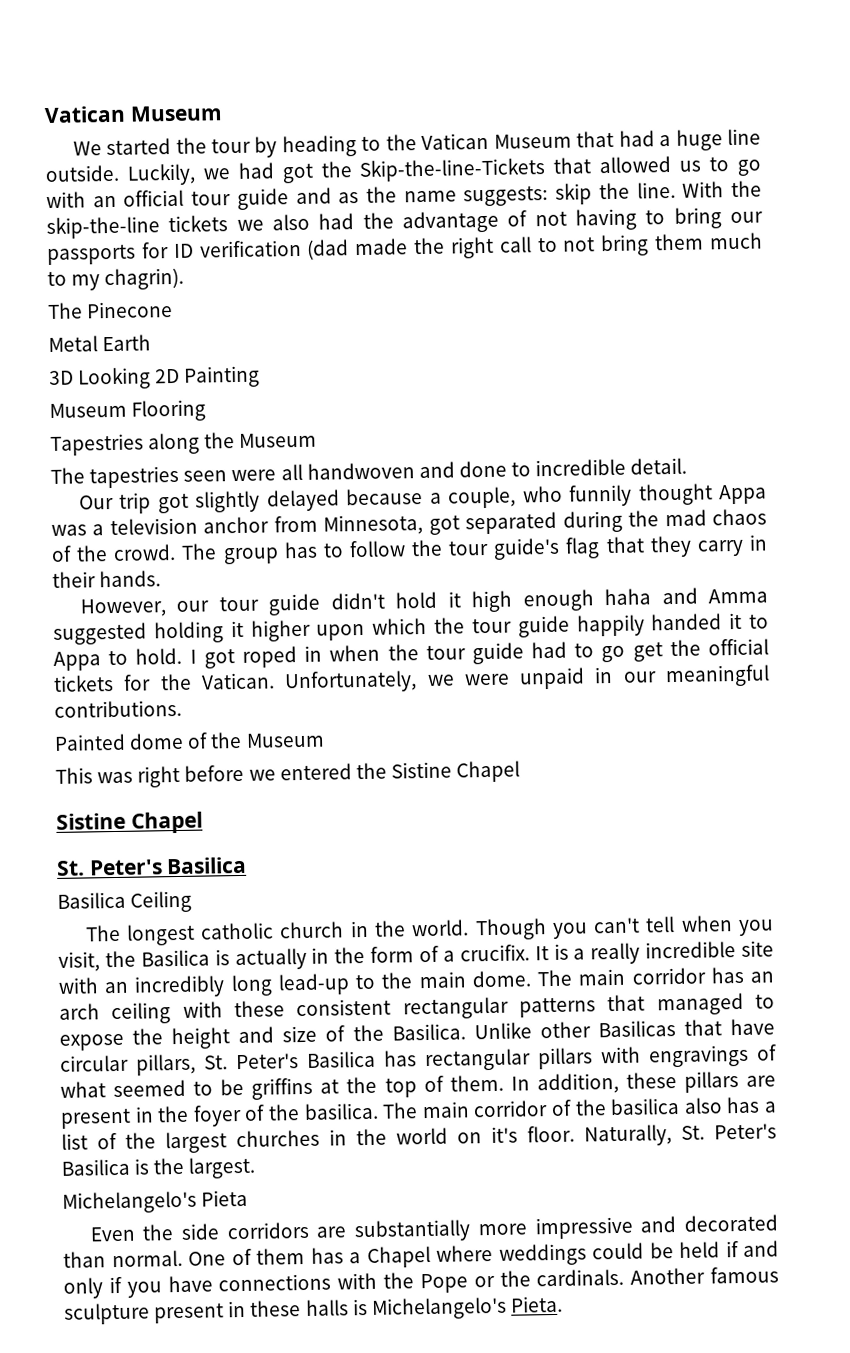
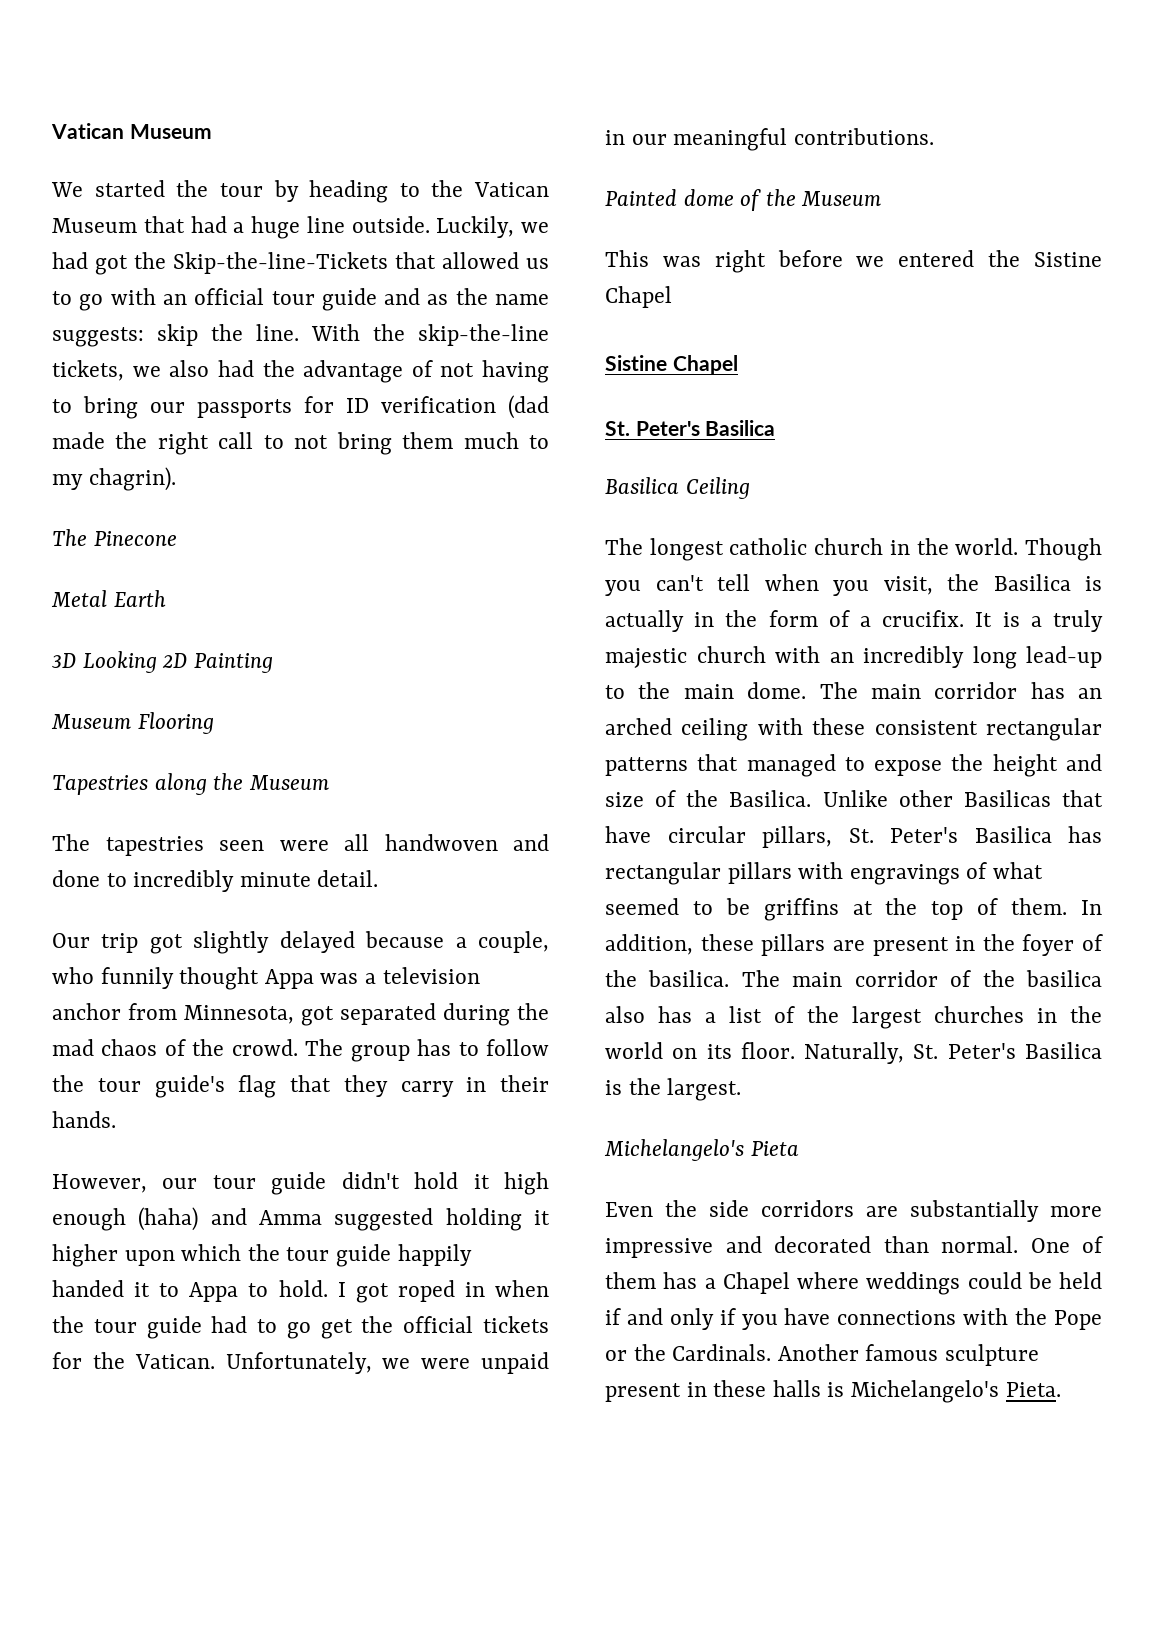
- With the skip-the-line tickets we also had the advantage of not having to bring our passports for ID verification (dad made the right call to not bring them much to my chagrin).
+ With the skip-the-line tickets, we also had the advantage of not having to bring our passports for ID verification (dad made the right call to not bring them much to my chagrin).
- The tapestries seen were all handwoven and done to incredible detail.
+ The tapestries seen were all handwoven and done to incredibly minute detail.
- However, our tour guide didn't hold it high enough haha and Amma suggested holding it higher upon which the tour guide happily handed it to Appa to hold.
+ However, our tour guide didn't hold it high enough (haha) and Amma suggested holding it higher upon which the tour guide happily handed it to Appa to hold.
- It is a really incredible site with an incredibly long lead-up to the main dome.
+ It is a truly majestic church with an incredibly long lead-up to the main dome.
- The main corridor has an arch ceiling with these consistent rectangular patterns that managed to expose the height and size of the Basilica.
+ The main corridor has an arched ceiling with these consistent rectangular patterns that managed to expose the height and size of the Basilica.
- The main corridor of the basilica also has a list of the largest churches in the world on it's floor.
+ The main corridor of the basilica also has a list of the largest churches in the world on its floor.
- One of them has a Chapel where weddings could be held if and only if you have connections with the Pope or the cardinals.
+ One of them has a Chapel where weddings could be held if and only if you have connections with the Pope or the Cardinals.

